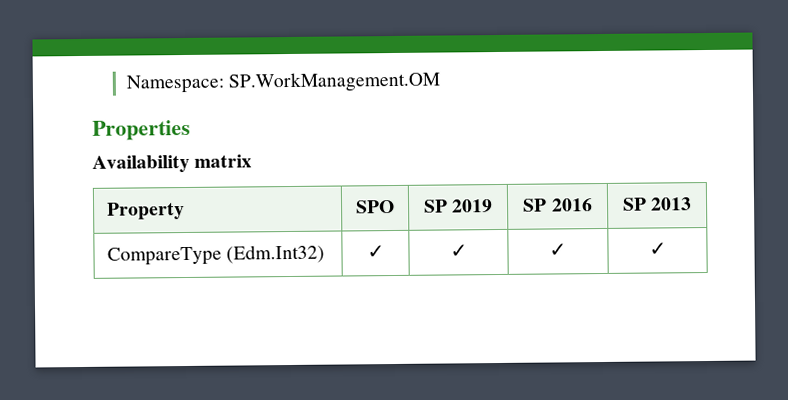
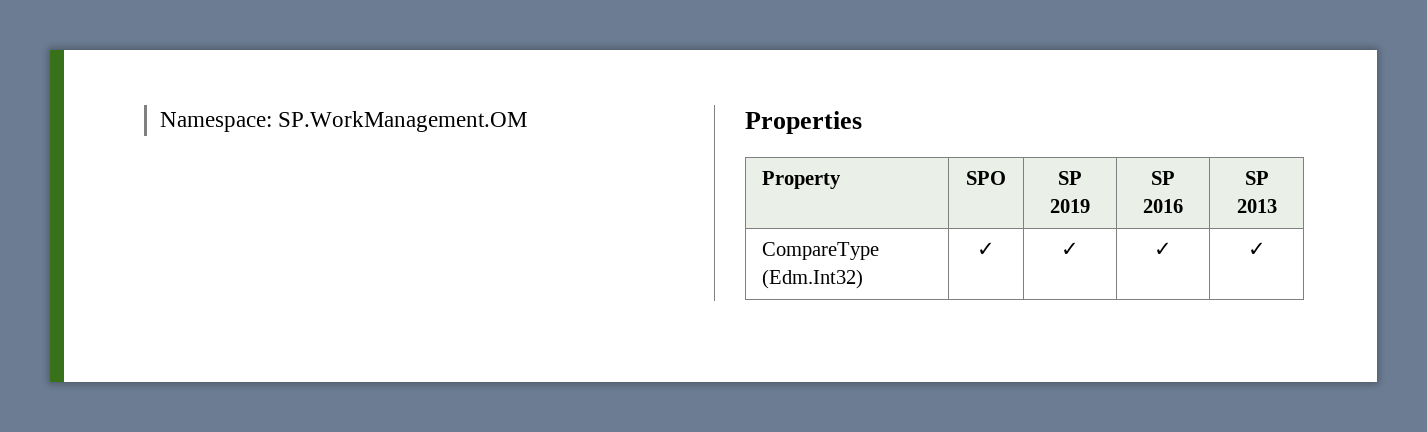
- Availability matrix

